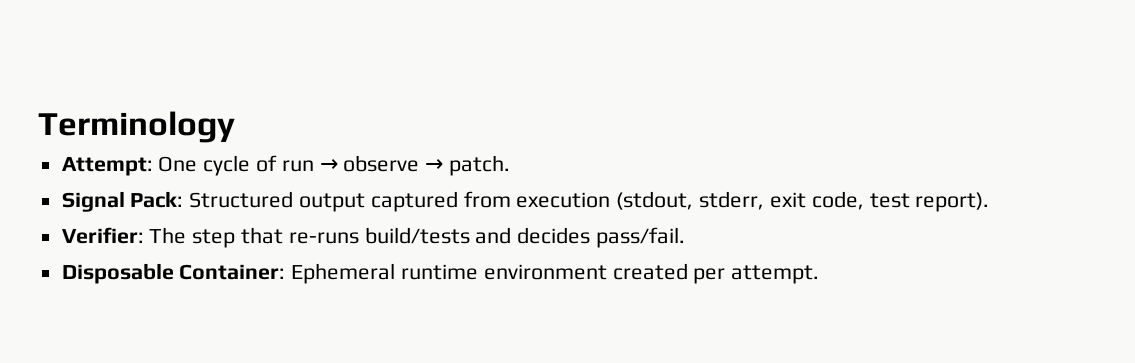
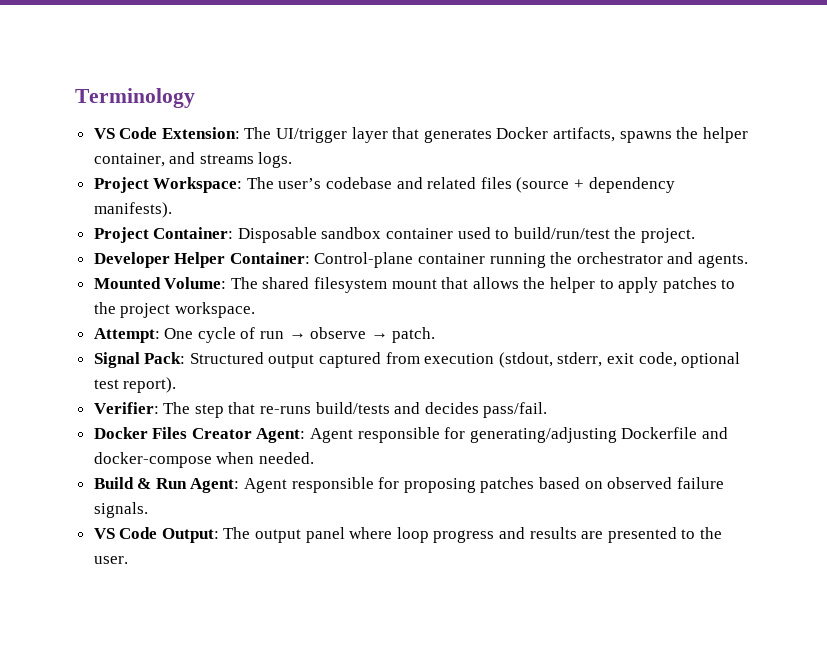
+ VS Code Extension: The UI/trigger layer that generates Docker artifacts, spawns the helper container, and streams logs.
+ Project Workspace: The user’s codebase and related files (source + dependency manifests).
+ Project Container: Disposable sandbox container used to build/run/test the project.
+ Developer Helper Container: Control-plane container running the orchestrator and agents.
+ Mounted Volume: The shared filesystem mount that allows the helper to apply patches to the project workspace.
- Signal Pack: Structured output captured from execution (stdout, stderr, exit code, test report).
+ Signal Pack: Structured output captured from execution (stdout, stderr, exit code, optional test report).
- Disposable Container: Ephemeral runtime environment created per attempt.
+ Docker Files Creator Agent: Agent responsible for generating/adjusting Dockerfile and docker-compose when needed.
+ Build & Run Agent: Agent responsible for proposing patches based on observed failure signals.
+ VS Code Output: The output panel where loop progress and results are presented to the user.

